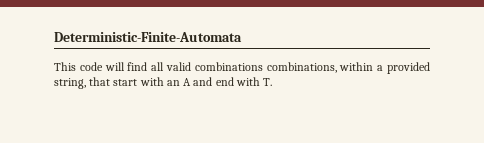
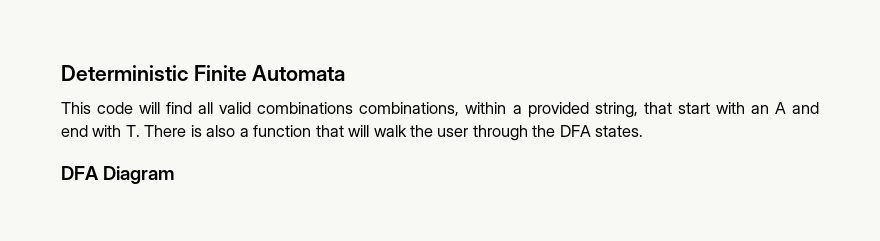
- Deterministic-Finite-Automata
+ Deterministic Finite Automata
- This code will find all valid combinations combinations, within a provided string, that start with an A and end with T.
+ This code will find all valid combinations combinations, within a provided string, that start with an A and end with T. There is also a function that will walk the user through the DFA states.
+ DFA Diagram

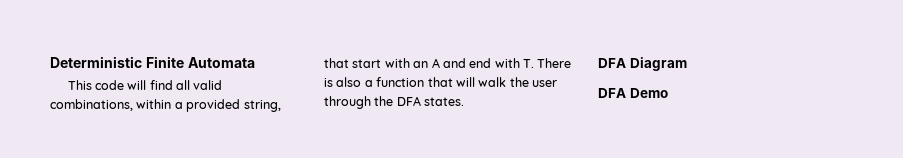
- This code will find all valid combinations combinations, within a provided string, that start with an A and end with T. There is also a function that will walk the user through the DFA states.
+ This code will find all valid combinations, within a provided string, that start with an A and end with T. There is also a function that will walk the user through the DFA states.
+ DFA Demo

